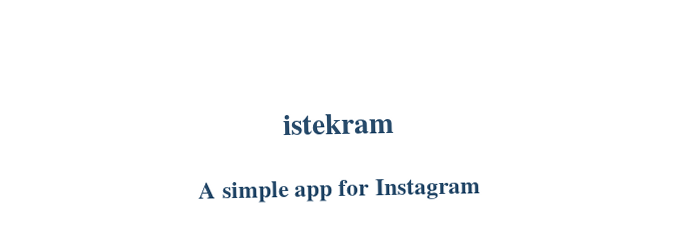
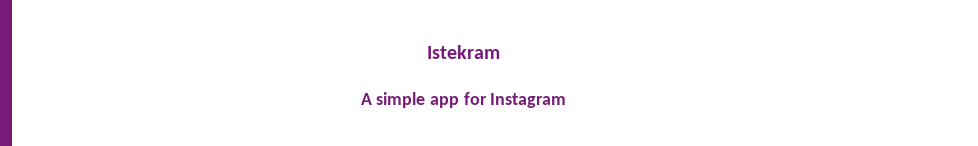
- istekram
+ Istekram

